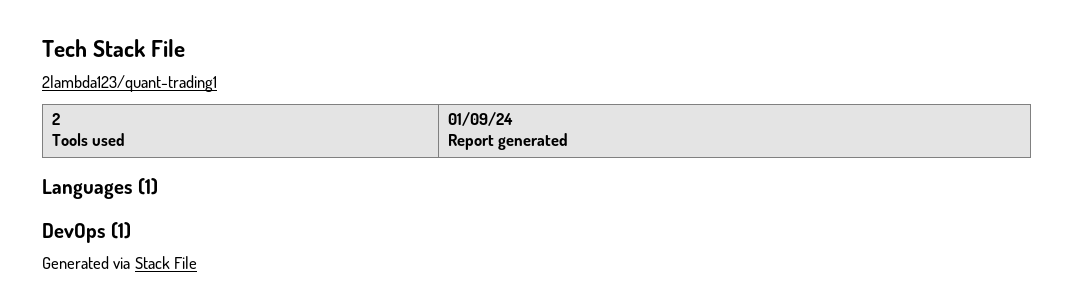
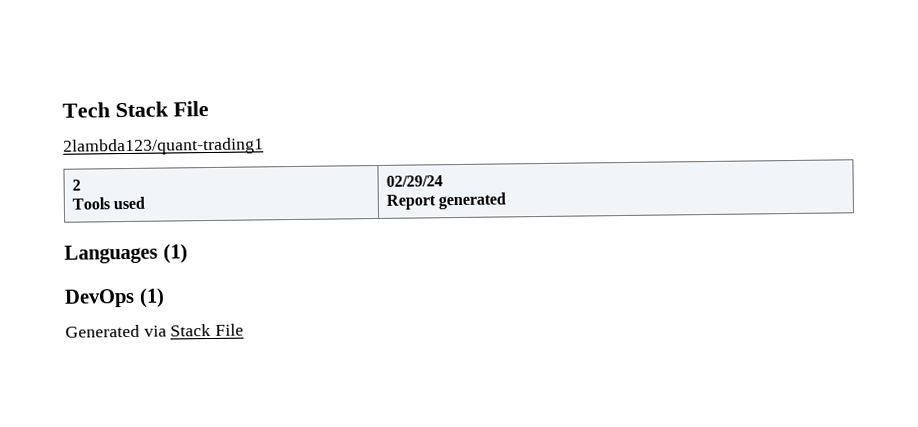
  2
- Tools used | 01/09/24
+ Tools used | 02/29/24

